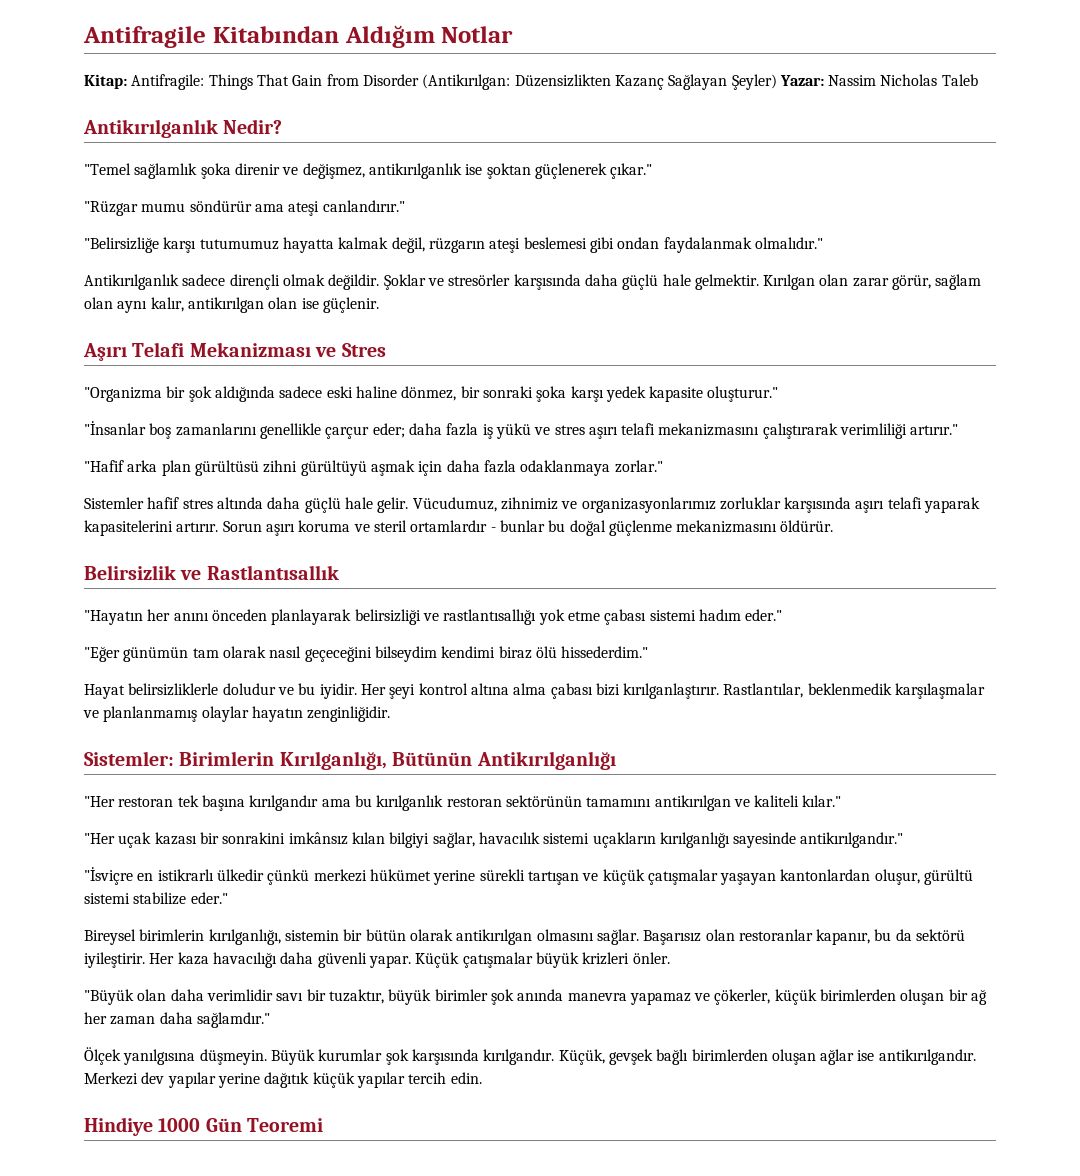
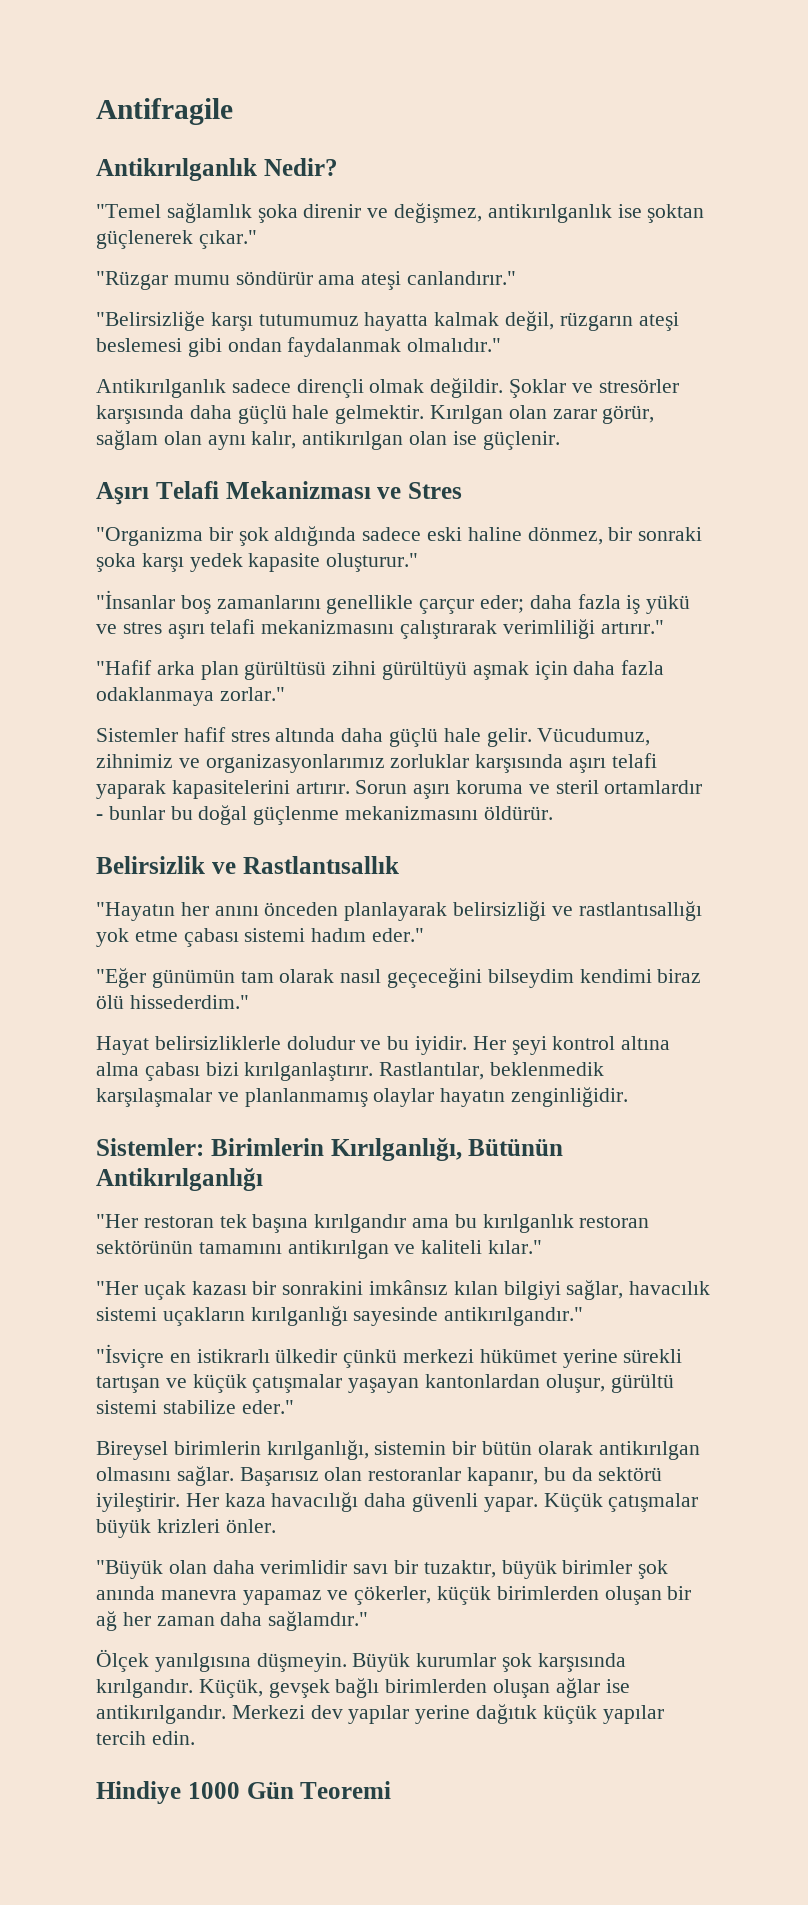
- Antifragile Kitabından Aldığım Notlar
- Kitap: Antifragile: Things That Gain from Disorder (Antikırılgan: Düzensizlikten Kazanç Sağlayan Şeyler) Yazar: Nassim Nicholas Taleb
+ Antifragile

